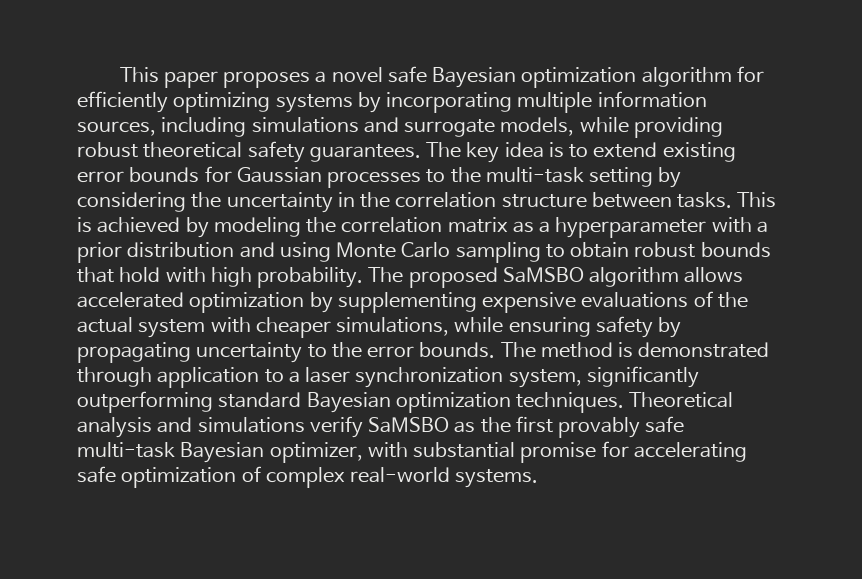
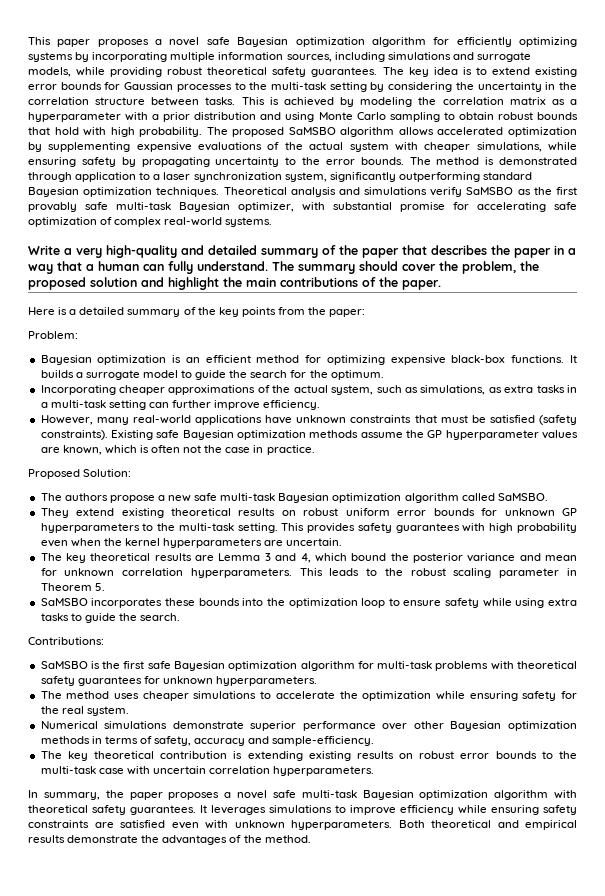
+ Write a very high-quality and detailed summary of the paper that describes the paper in a way that a human can fully understand. The summary should cover the problem, the proposed solution and highlight the main contributions of the paper.
+ Here is a detailed summary of the key points from the paper:
+ Problem:
+ Bayesian optimization is an efficient method for optimizing expensive black-box functions. It builds a surrogate model to guide the search for the optimum.
+ Incorporating cheaper approximations of the actual system, such as simulations, as extra tasks in a multi-task setting can further improve efficiency.
+ However, many real-world applications have unknown constraints that must be satisfied (safety constraints). Existing safe Bayesian optimization methods assume the GP hyperparameter values are known, which is often not the case in practice.
+ Proposed Solution:
+ The authors propose a new safe multi-task Bayesian optimization algorithm called SaMSBO.
+ They extend existing theoretical results on robust uniform error bounds for unknown GP hyperparameters to the multi-task setting. This provides safety guarantees with high probability even when the kernel hyperparameters are uncertain.
+ The key theoretical results are Lemma 3 and 4, which bound the posterior variance and mean for unknown correlation hyperparameters. This leads to the robust scaling parameter in Theorem 5.
+ SaMSBO incorporates these bounds into the optimization loop to ensure safety while using extra tasks to guide the search.
+ Contributions:
+ SaMSBO is the first safe Bayesian optimization algorithm for multi-task problems with theoretical safety guarantees for unknown hyperparameters.
+ The method uses cheaper simulations to accelerate the optimization while ensuring safety for the real system.
+ Numerical simulations demonstrate superior performance over other Bayesian optimization methods in terms of safety, accuracy and sample-efficiency.
+ The key theoretical contribution is extending existing results on robust error bounds to the multi-task case with uncertain correlation hyperparameters.
+ In summary, the paper proposes a novel safe multi-task Bayesian optimization algorithm with theoretical safety guarantees. It leverages simulations to improve efficiency while ensuring safety constraints are satisfied even with unknown hyperparameters. Both theoretical and empirical results demonstrate the advantages of the method.

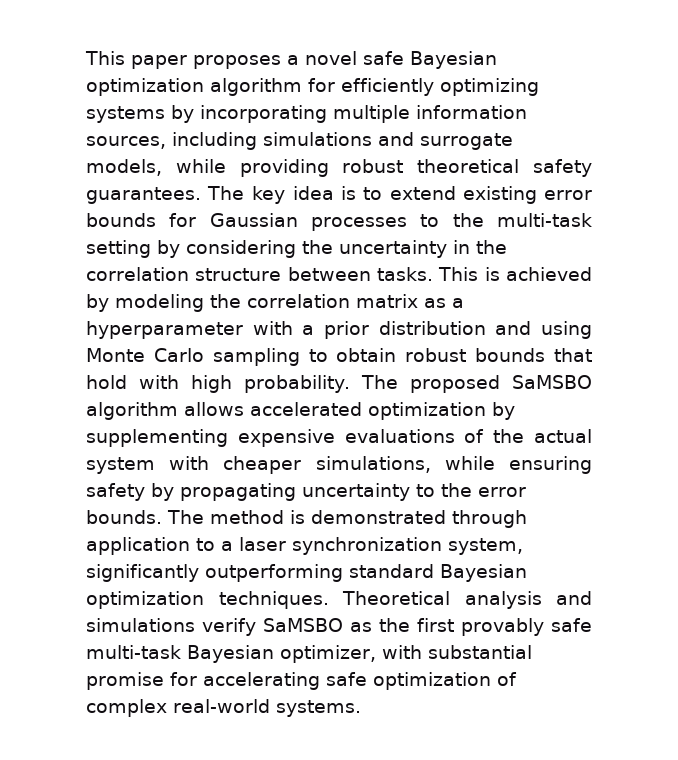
- Write a very high-quality and detailed summary of the paper that describes the paper in a way that a human can fully understand. The summary should cover the problem, the proposed solution and highlight the main contributions of the paper.
- Here is a detailed summary of the key points from the paper:
- Problem:
- Bayesian optimization is an efficient method for optimizing expensive black-box functions. It builds a surrogate model to guide the search for the optimum.
- Incorporating cheaper approximations of the actual system, such as simulations, as extra tasks in a multi-task setting can further improve efficiency.
- However, many real-world applications have unknown constraints that must be satisfied (safety constraints). Existing safe Bayesian optimization methods assume the GP hyperparameter values are known, which is often not the case in practice.
- Proposed Solution:
- The authors propose a new safe multi-task Bayesian optimization algorithm called SaMSBO.
- They extend existing theoretical results on robust uniform error bounds for unknown GP hyperparameters to the multi-task setting. This provides safety guarantees with high probability even when the kernel hyperparameters are uncertain.
- The key theoretical results are Lemma 3 and 4, which bound the posterior variance and mean for unknown correlation hyperparameters. This leads to the robust scaling parameter in Theorem 5.
- SaMSBO incorporates these bounds into the optimization loop to ensure safety while using extra tasks to guide the search.
- Contributions:
- SaMSBO is the first safe Bayesian optimization algorithm for multi-task problems with theoretical safety guarantees for unknown hyperparameters.
- The method uses cheaper simulations to accelerate the optimization while ensuring safety for the real system.
- Numerical simulations demonstrate superior performance over other Bayesian optimization methods in terms of safety, accuracy and sample-efficiency.
- The key theoretical contribution is extending existing results on robust error bounds to the multi-task case with uncertain correlation hyperparameters.
- In summary, the paper proposes a novel safe multi-task Bayesian optimization algorithm with theoretical safety guarantees. It leverages simulations to improve efficiency while ensuring safety constraints are satisfied even with unknown hyperparameters. Both theoretical and empirical results demonstrate the advantages of the method.

